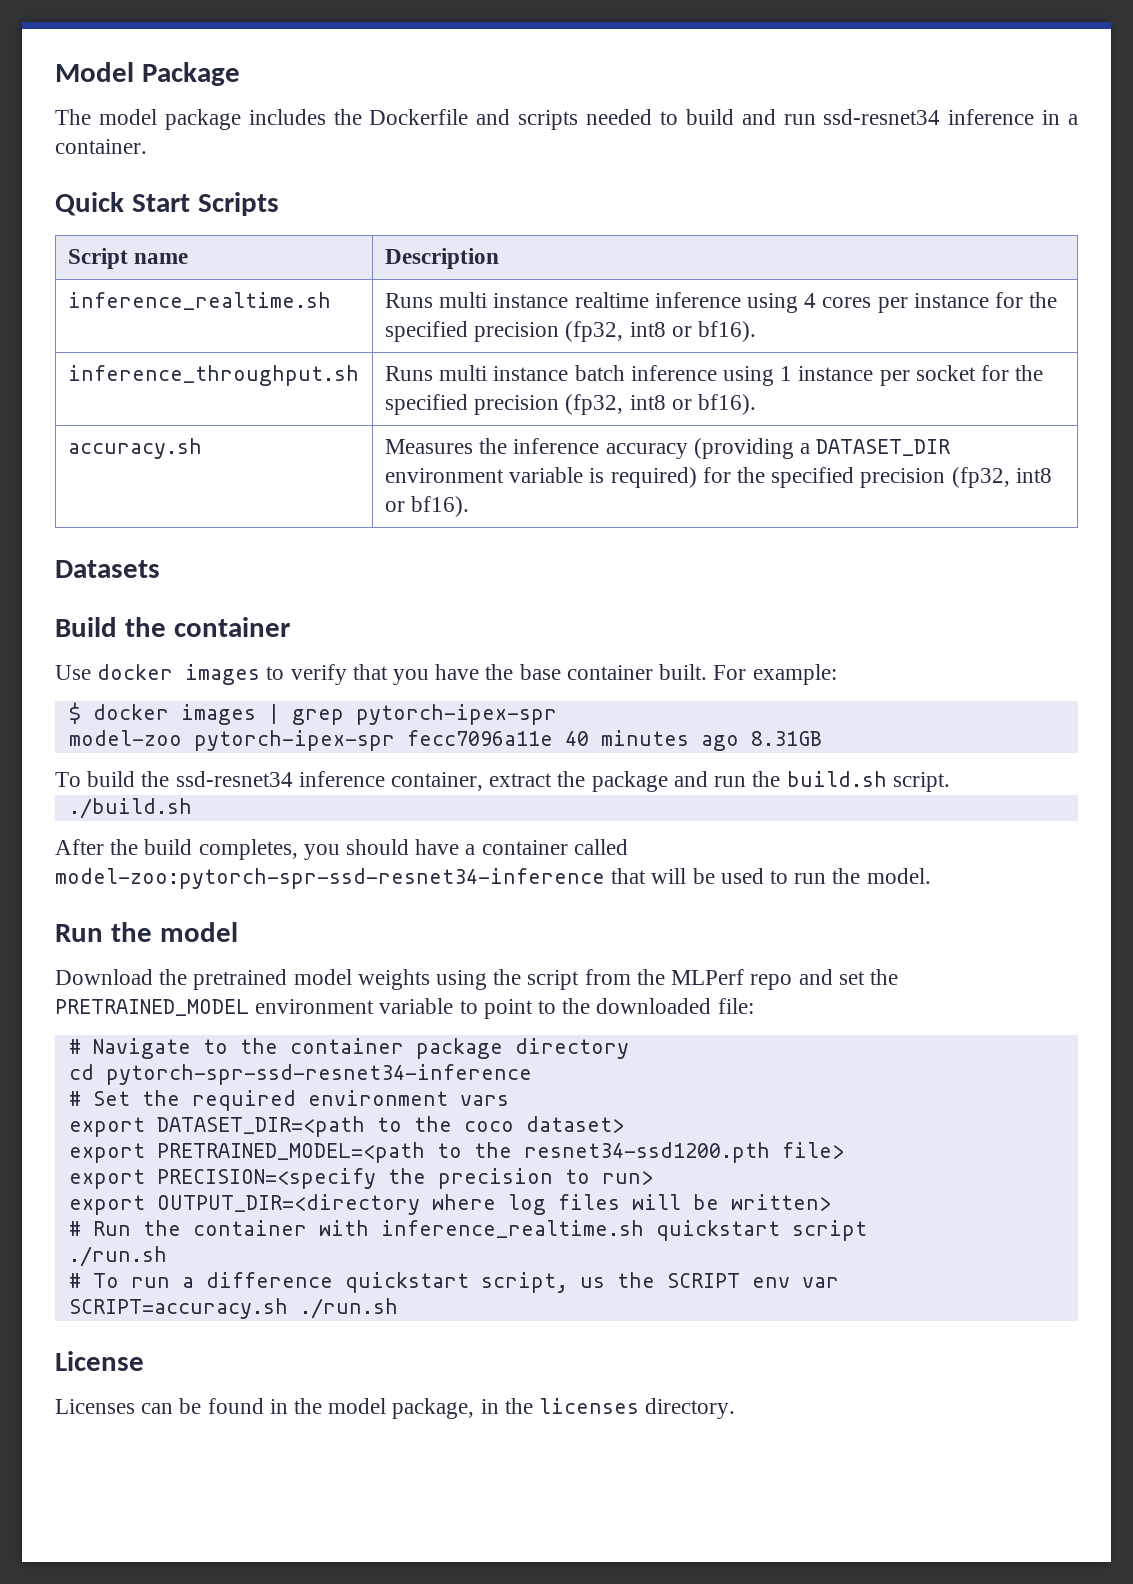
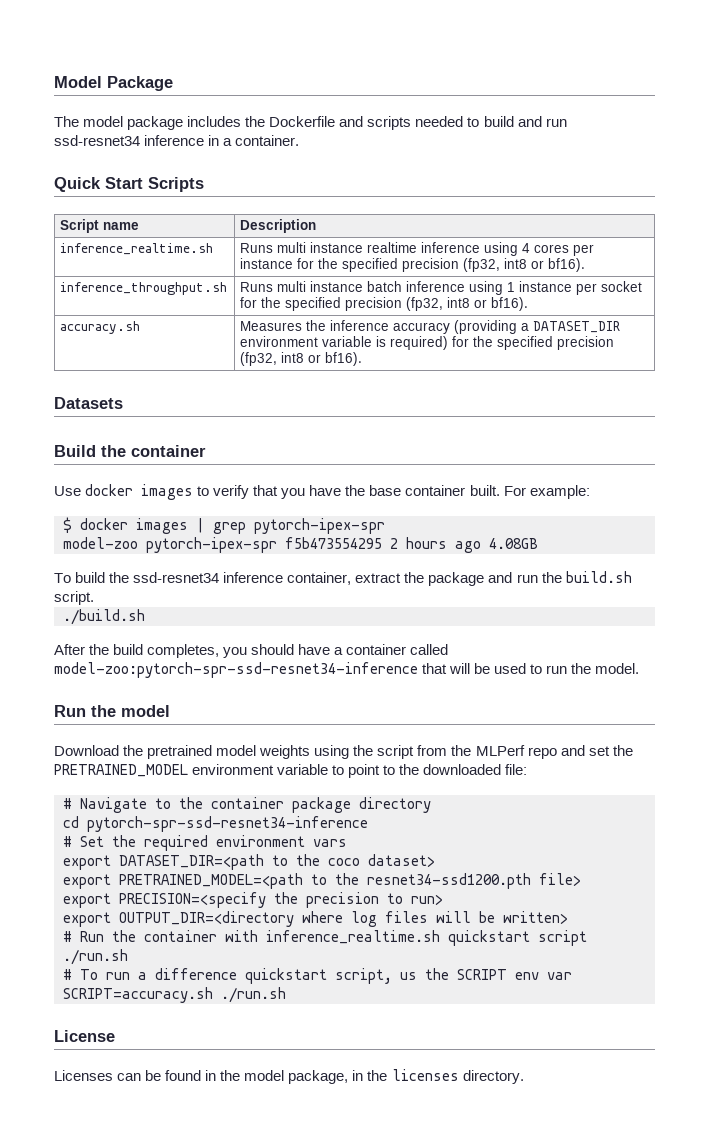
- model-zoo pytorch-ipex-spr fecc7096a11e 40 minutes ago 8.31GB
+ model-zoo pytorch-ipex-spr f5b473554295 2 hours ago 4.08GB

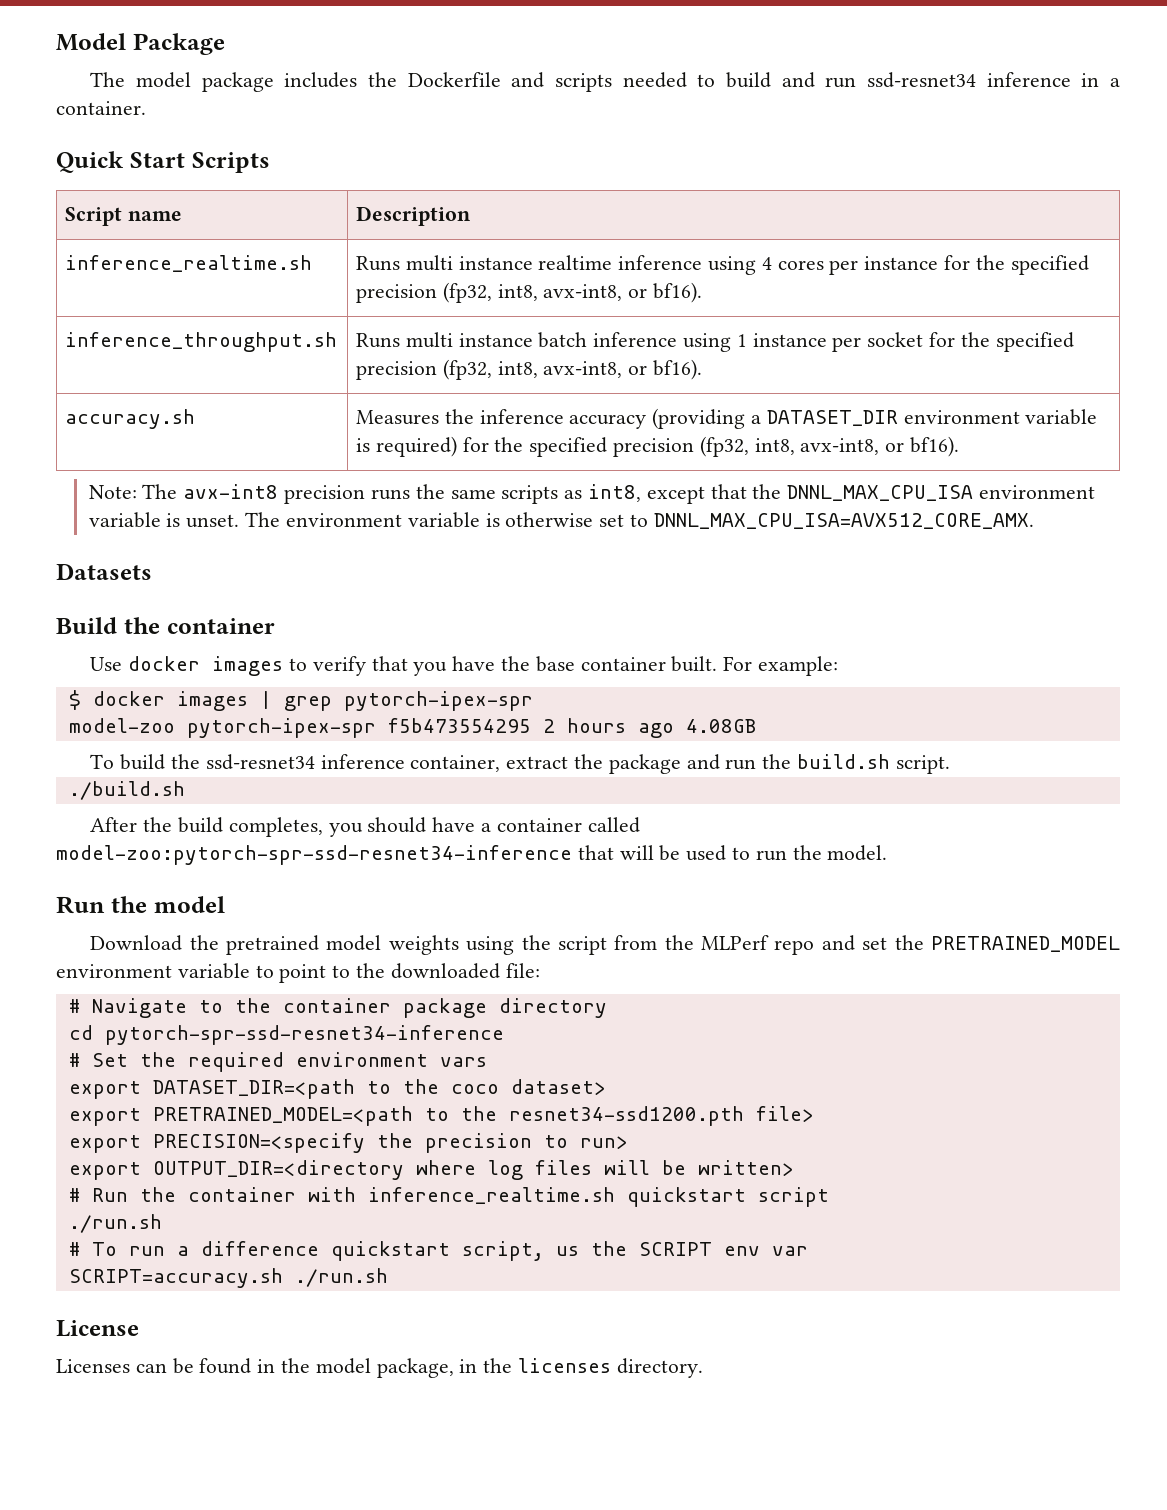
- inference_realtime.sh | Runs multi instance realtime inference using 4 cores per instance for the specified precision (fp32, int8 or bf16).
+ inference_realtime.sh | Runs multi instance realtime inference using 4 cores per instance for the specified precision (fp32, int8, avx-int8, or bf16).
- inference_throughput.sh | Runs multi instance batch inference using 1 instance per socket for the specified precision (fp32, int8 or bf16).
+ inference_throughput.sh | Runs multi instance batch inference using 1 instance per socket for the specified precision (fp32, int8, avx-int8, or bf16).
- accuracy.sh | Measures the inference accuracy (providing a DATASET_DIR environment variable is required) for the specified precision (fp32, int8 or bf16).
+ accuracy.sh | Measures the inference accuracy (providing a DATASET_DIR environment variable is required) for the specified precision (fp32, int8, avx-int8, or bf16).
+ Note: The avx-int8 precision runs the same scripts as int8, except that the DNNL_MAX_CPU_ISA environment variable is unset. The environment variable is otherwise set to DNNL_MAX_CPU_ISA=AVX512_CORE_AMX.

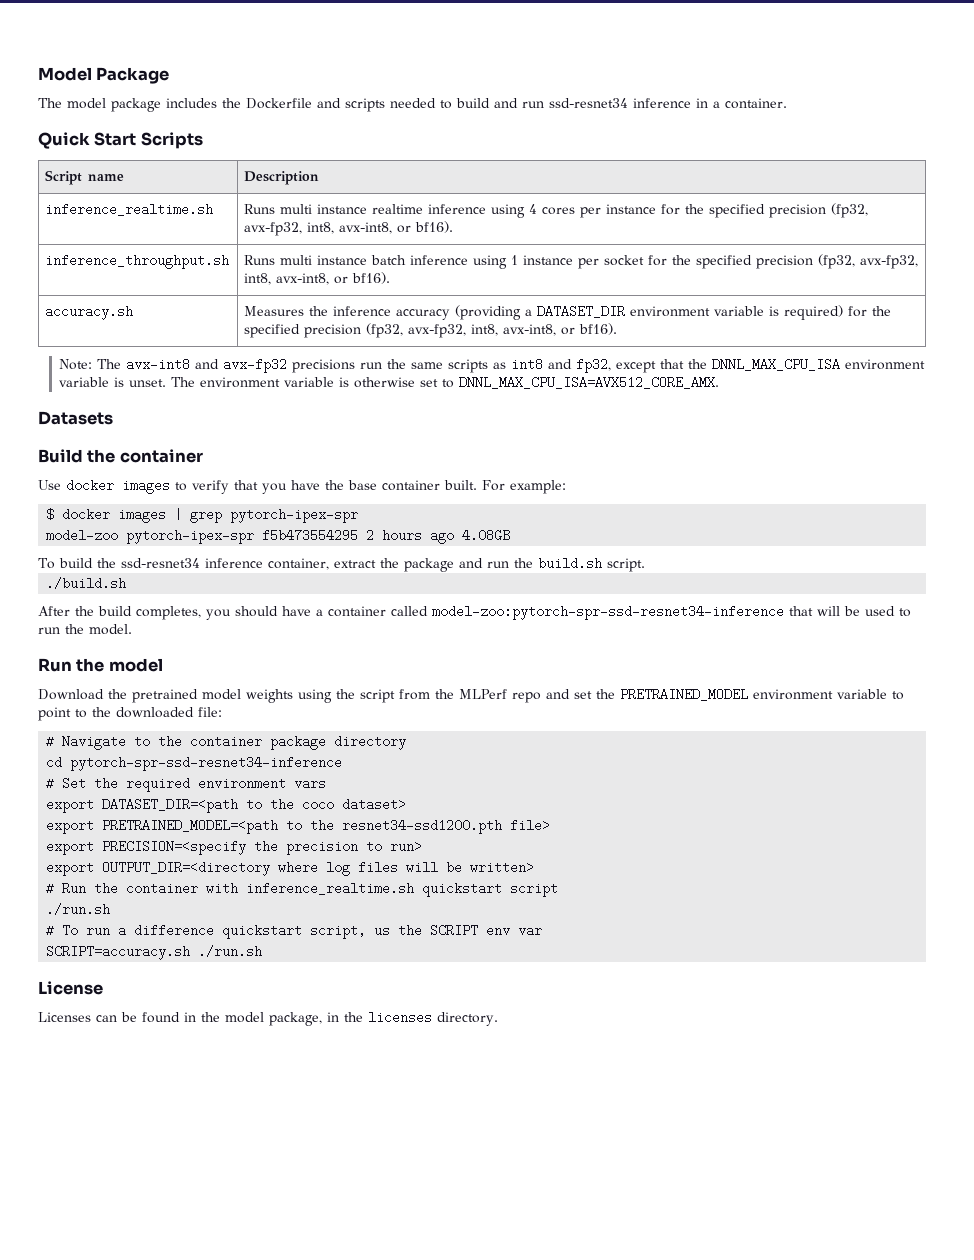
- inference_realtime.sh | Runs multi instance realtime inference using 4 cores per instance for the specified precision (fp32, int8, avx-int8, or bf16).
+ inference_realtime.sh | Runs multi instance realtime inference using 4 cores per instance for the specified precision (fp32, avx-fp32, int8, avx-int8, or bf16).
- inference_throughput.sh | Runs multi instance batch inference using 1 instance per socket for the specified precision (fp32, int8, avx-int8, or bf16).
+ inference_throughput.sh | Runs multi instance batch inference using 1 instance per socket for the specified precision (fp32, avx-fp32, int8, avx-int8, or bf16).
- accuracy.sh | Measures the inference accuracy (providing a DATASET_DIR environment variable is required) for the specified precision (fp32, int8, avx-int8, or bf16).
+ accuracy.sh | Measures the inference accuracy (providing a DATASET_DIR environment variable is required) for the specified precision (fp32, avx-fp32, int8, avx-int8, or bf16).
- Note: The avx-int8 precision runs the same scripts as int8, except that the DNNL_MAX_CPU_ISA environment variable is unset.
+ Note: The avx-int8 and avx-fp32 precisions run the same scripts as int8 and fp32, except that the DNNL_MAX_CPU_ISA environment variable is unset.

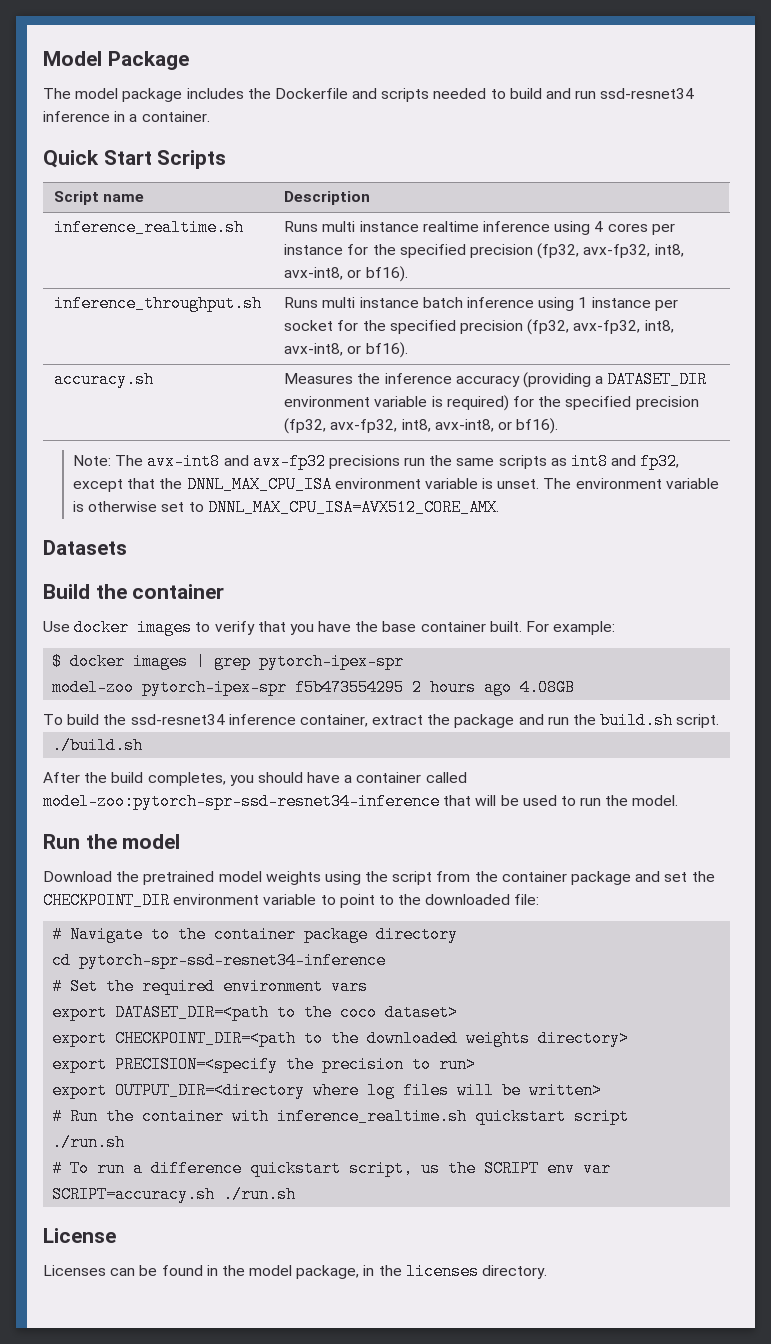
- Download the pretrained model weights using the script from the MLPerf repo and set the PRETRAINED_MODEL environment variable to point to the downloaded file:
+ Download the pretrained model weights using the script from the container package and set the CHECKPOINT_DIR environment variable to point to the downloaded file:
- export PRETRAINED_MODEL=<path to the resnet34-ssd1200.pth file>
+ export CHECKPOINT_DIR=<path to the downloaded weights directory>

